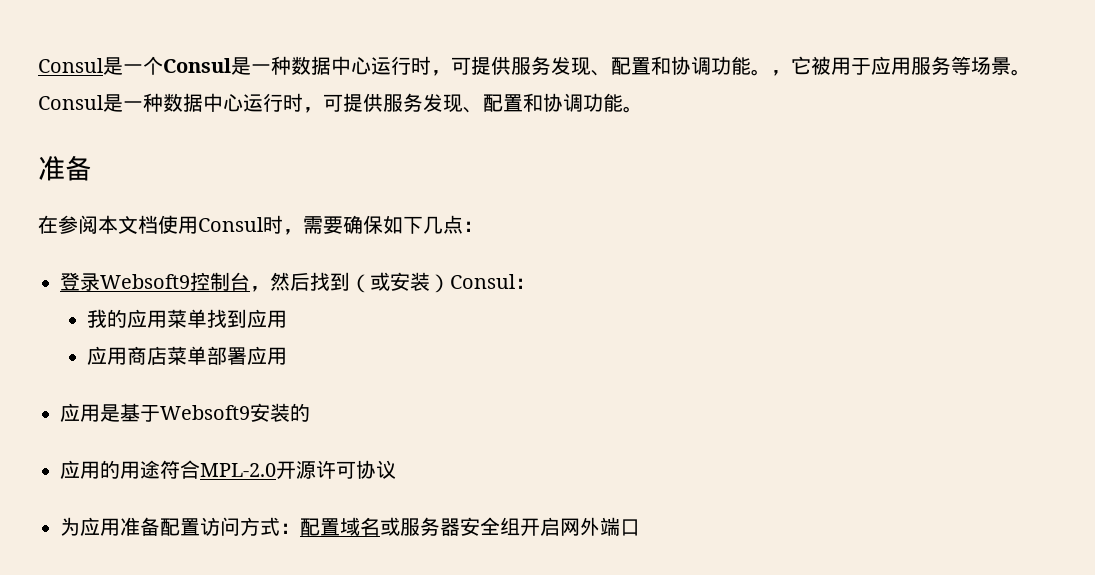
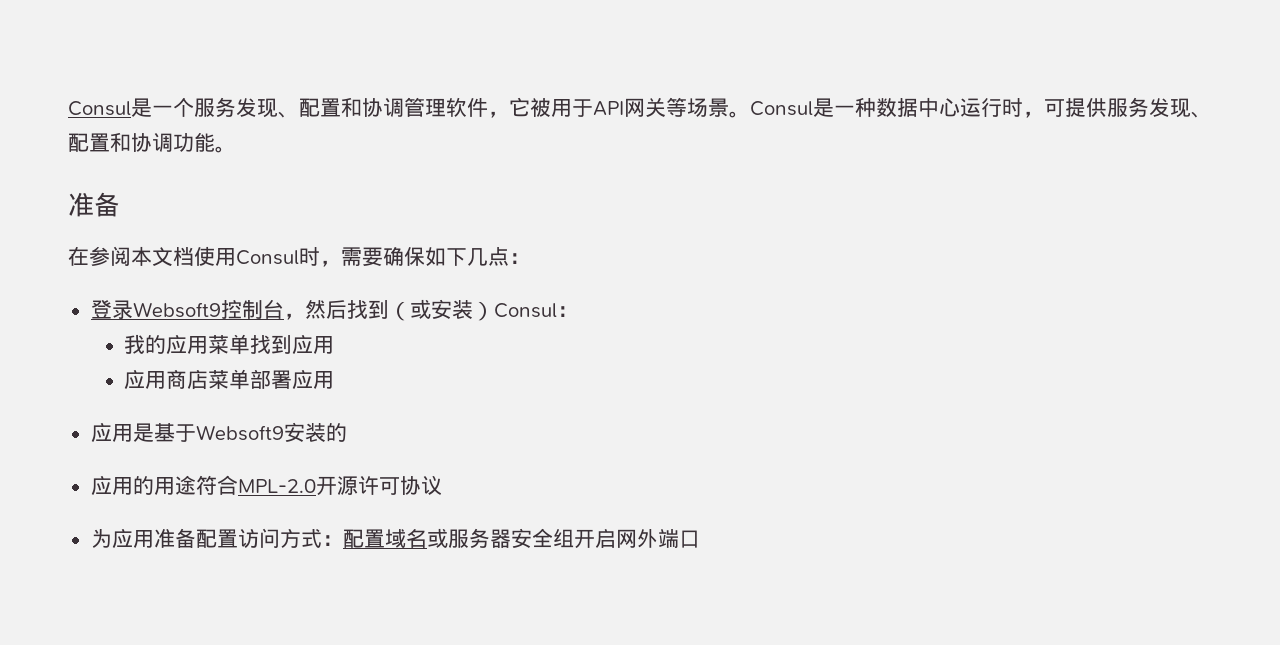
- Consul是一个Consul是一种数据中心运行时，可提供服务发现、配置和协调功能。，它被用于应用服务等场景。
+ Consul是一个服务发现、配置和协调管理软件，它被用于API网关等场景。

